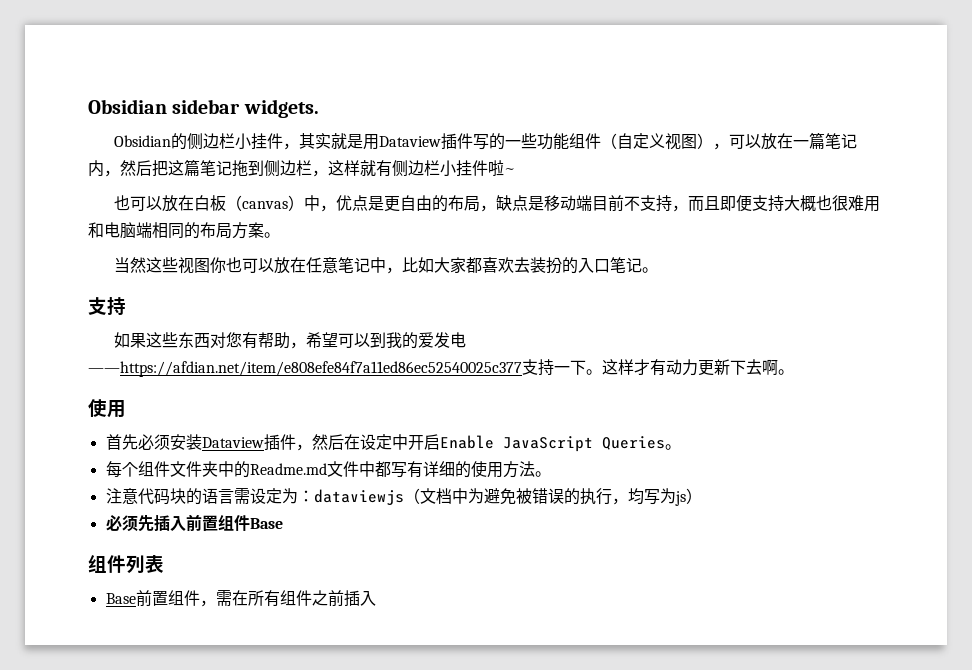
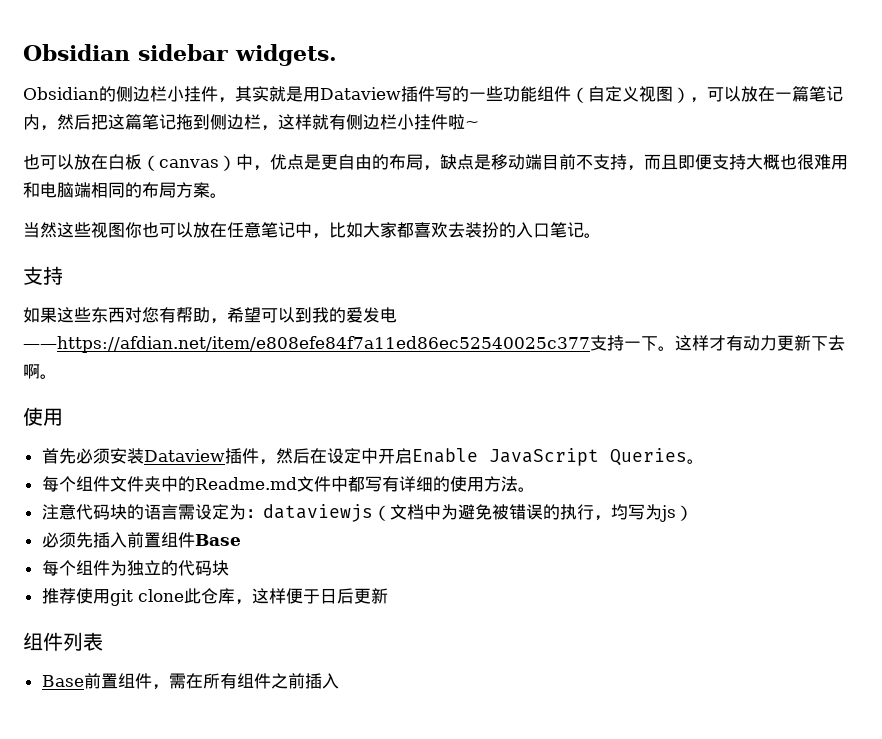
+ 每个组件为独立的代码块
+ 推荐使用git clone此仓库，这样便于日后更新

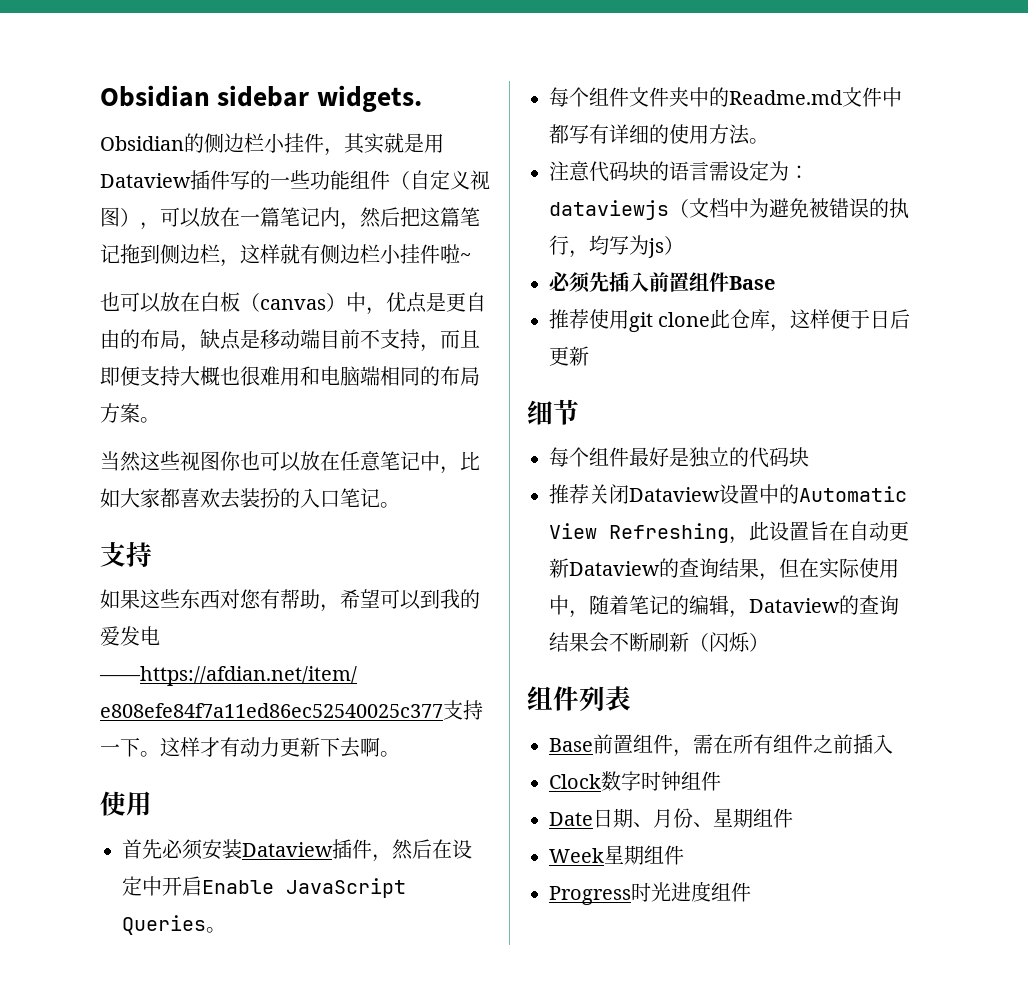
- 每个组件为独立的代码块
+ 细节
+ 每个组件最好是独立的代码块
+ 推荐关闭Dataview设置中的Automatic View Refreshing，此设置旨在自动更新Dataview的查询结果，但在实际使用中，随着笔记的编辑，Dataview的查询结果会不断刷新（闪烁）
+ Clock数字时钟组件
+ Date日期、月份、星期组件
+ Week星期组件
+ Progress时光进度组件

